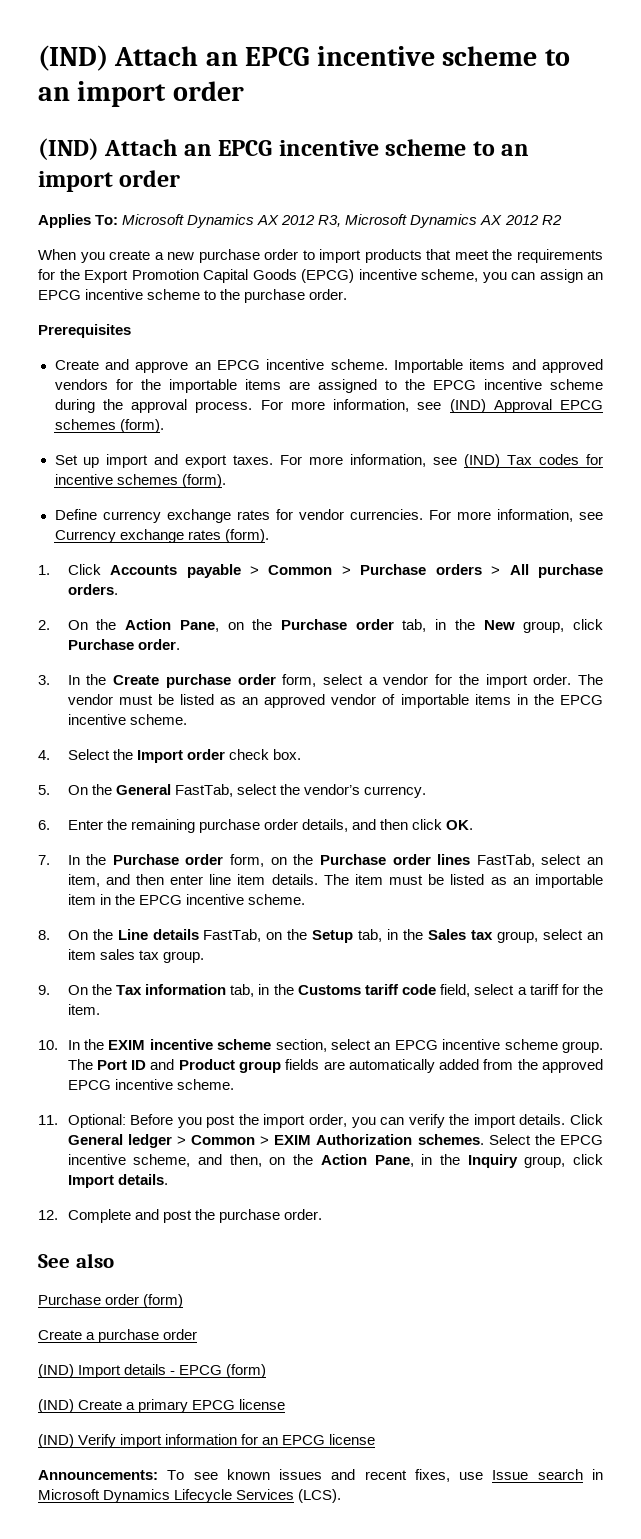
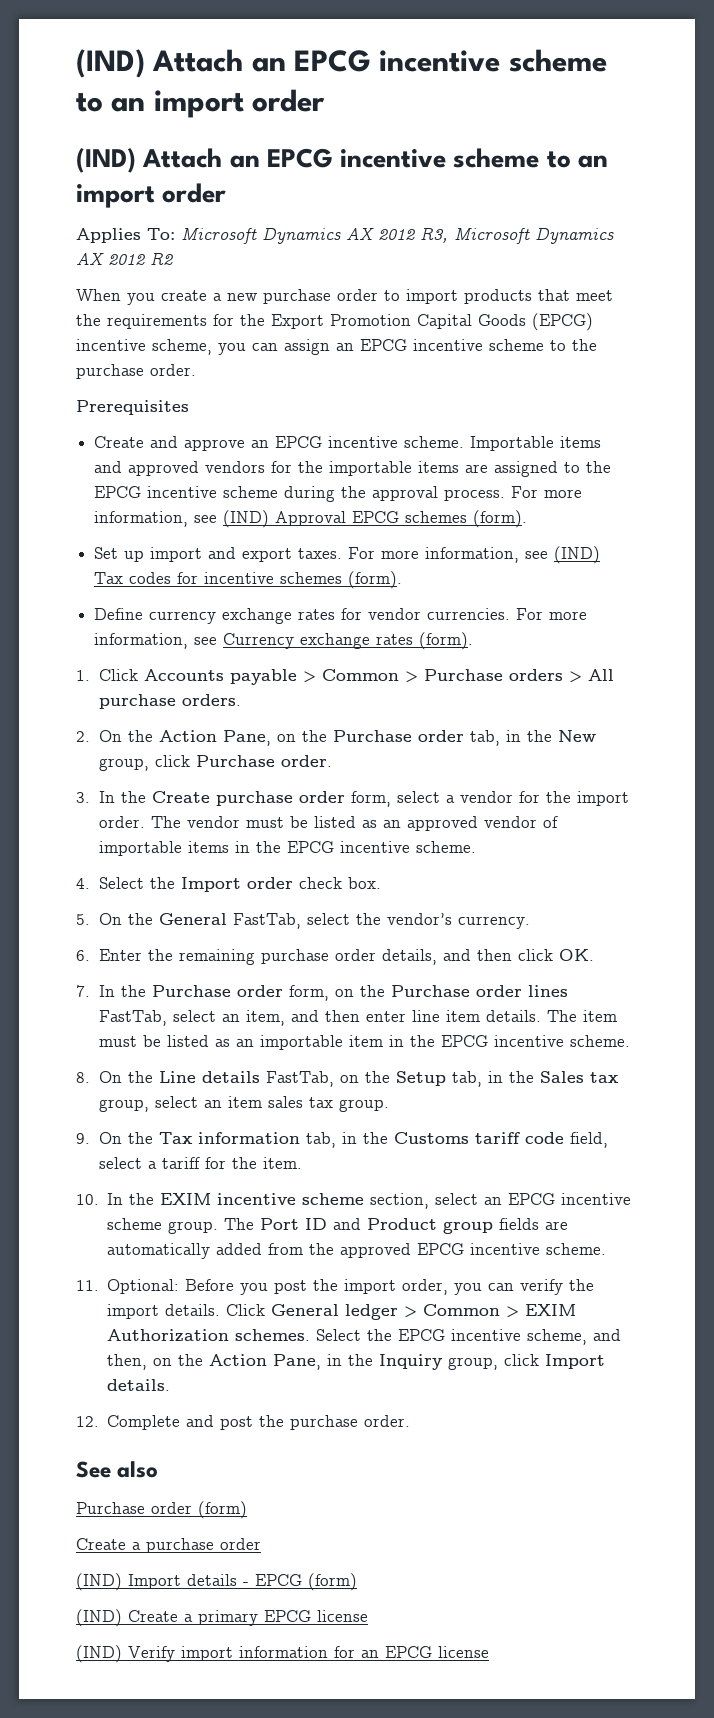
- Announcements: To see known issues and recent fixes, use Issue search in Microsoft Dynamics Lifecycle Services (LCS).

